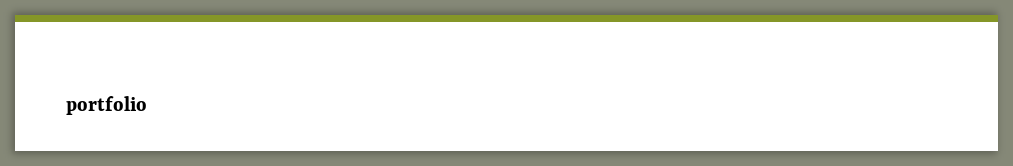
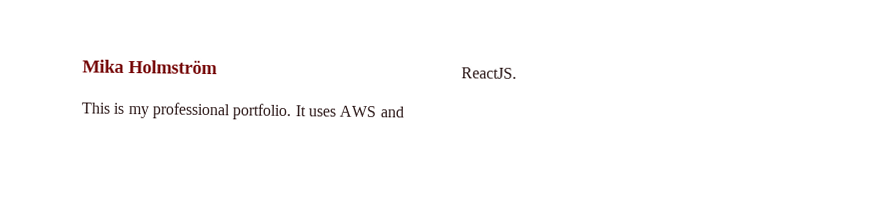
- portfolio
+ Mika Holmström
+ This is my professional portfolio. It uses AWS and ReactJS.

